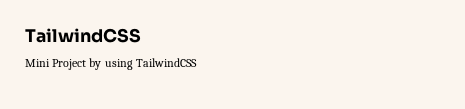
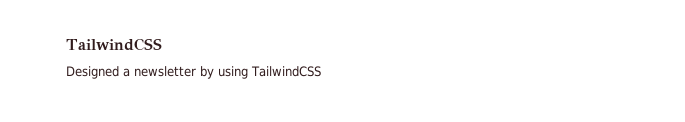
- Mini Project by using TailwindCSS
+ Designed a newsletter by using TailwindCSS

